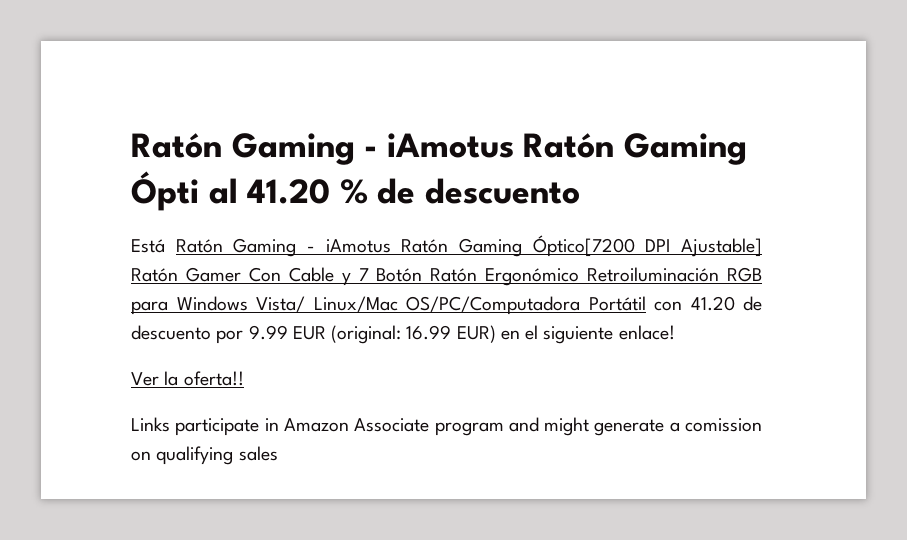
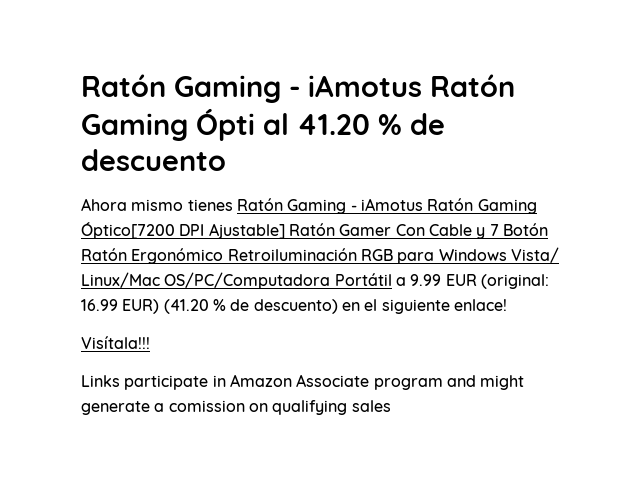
- Está Ratón Gaming - iAmotus Ratón Gaming Óptico[7200 DPI Ajustable] Ratón Gamer Con Cable y 7 Botón Ratón Ergonómico Retroiluminación RGB para Windows Vista/ Linux/Mac OS/PC/Computadora Portátil con 41.20 de descuento por 9.99 EUR (original: 16.99 EUR) en el siguiente enlace!
+ Ahora mismo tienes Ratón Gaming - iAmotus Ratón Gaming Óptico[7200 DPI Ajustable] Ratón Gamer Con Cable y 7 Botón Ratón Ergonómico Retroiluminación RGB para Windows Vista/ Linux/Mac OS/PC/Computadora Portátil a 9.99 EUR (original: 16.99 EUR) (41.20 % de descuento) en el siguiente enlace!
- Ver la oferta!!
+ Visítala!!!

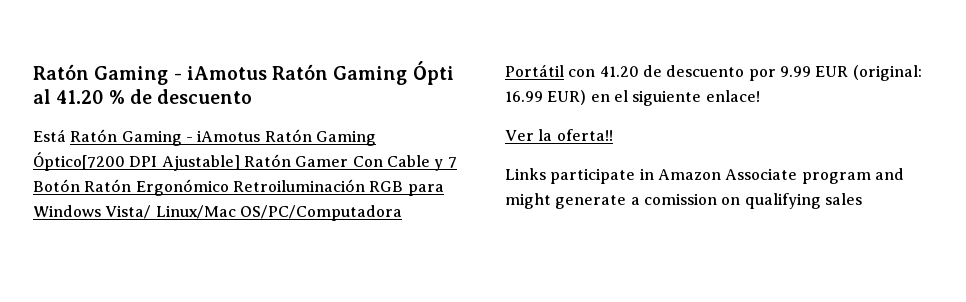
- Ahora mismo tienes Ratón Gaming - iAmotus Ratón Gaming Óptico[7200 DPI Ajustable] Ratón Gamer Con Cable y 7 Botón Ratón Ergonómico Retroiluminación RGB para Windows Vista/ Linux/Mac OS/PC/Computadora Portátil a 9.99 EUR (original: 16.99 EUR) (41.20 % de descuento) en el siguiente enlace!
+ Está Ratón Gaming - iAmotus Ratón Gaming Óptico[7200 DPI Ajustable] Ratón Gamer Con Cable y 7 Botón Ratón Ergonómico Retroiluminación RGB para Windows Vista/ Linux/Mac OS/PC/Computadora Portátil con 41.20 de descuento por 9.99 EUR (original: 16.99 EUR) en el siguiente enlace!
- Visítala!!!
+ Ver la oferta!!

